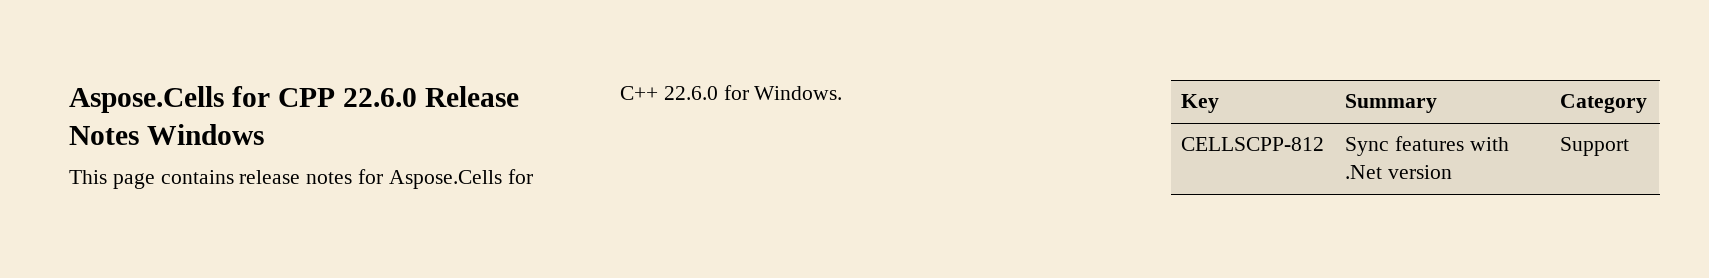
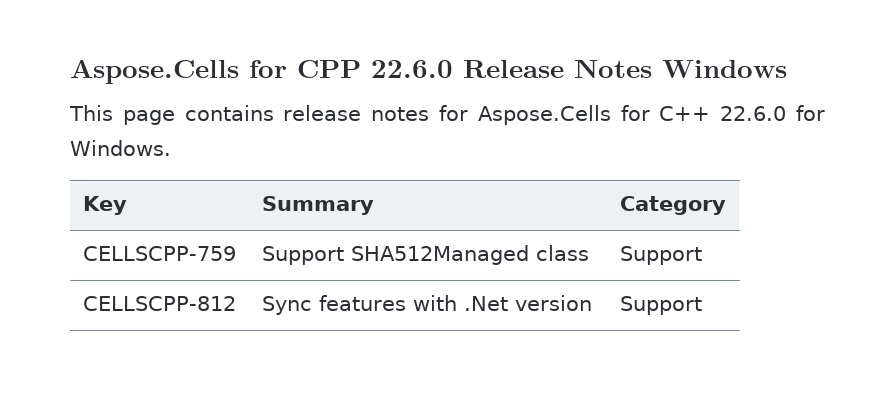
+ CELLSCPP-759 | Support SHA512Managed class | Support

